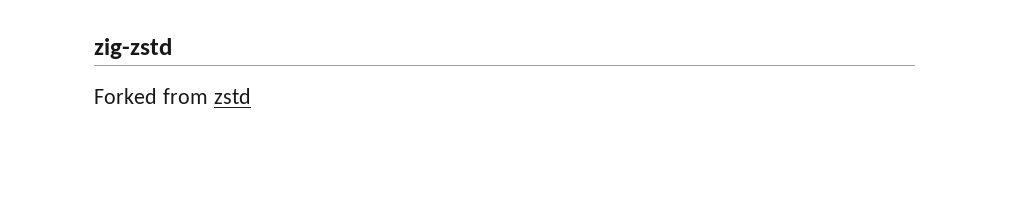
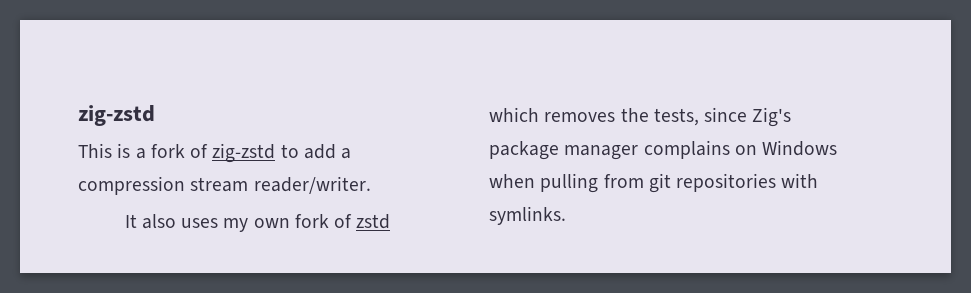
- Forked from zstd
+ This is a fork of zig-zstd to add a compression stream reader/writer.
+ It also uses my own fork of zstd which removes the tests, since Zig's package manager complains on Windows when pulling from git repositories with symlinks.

